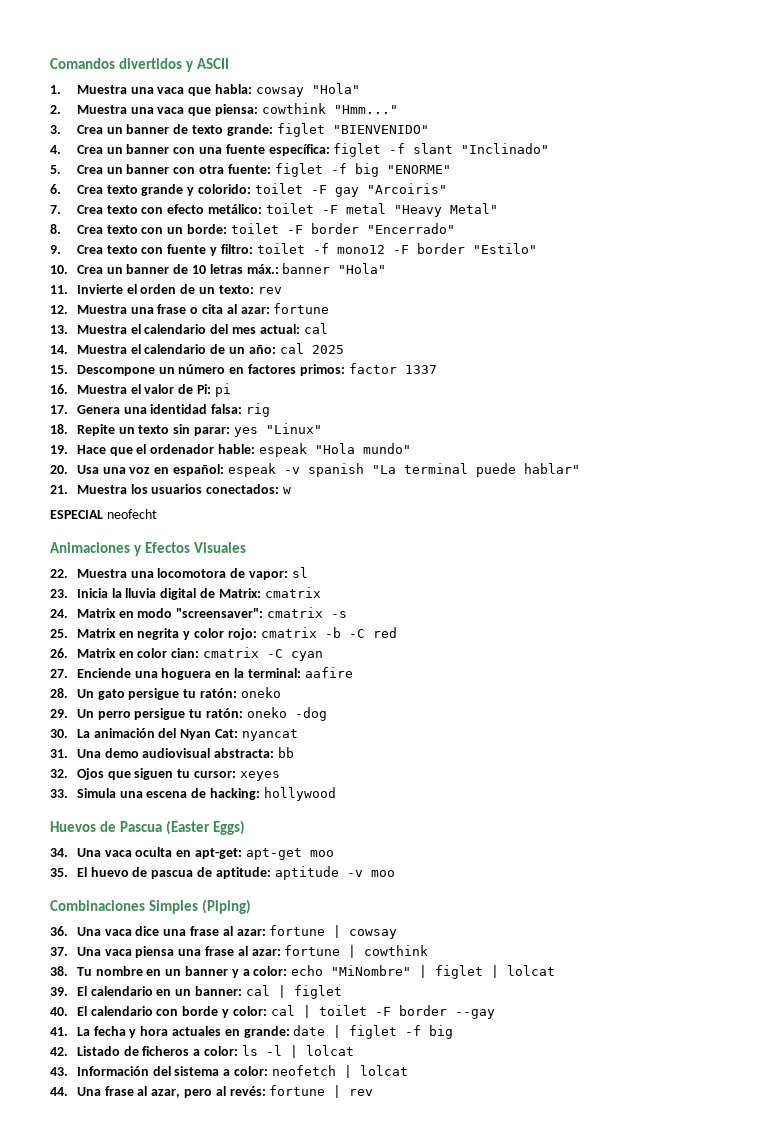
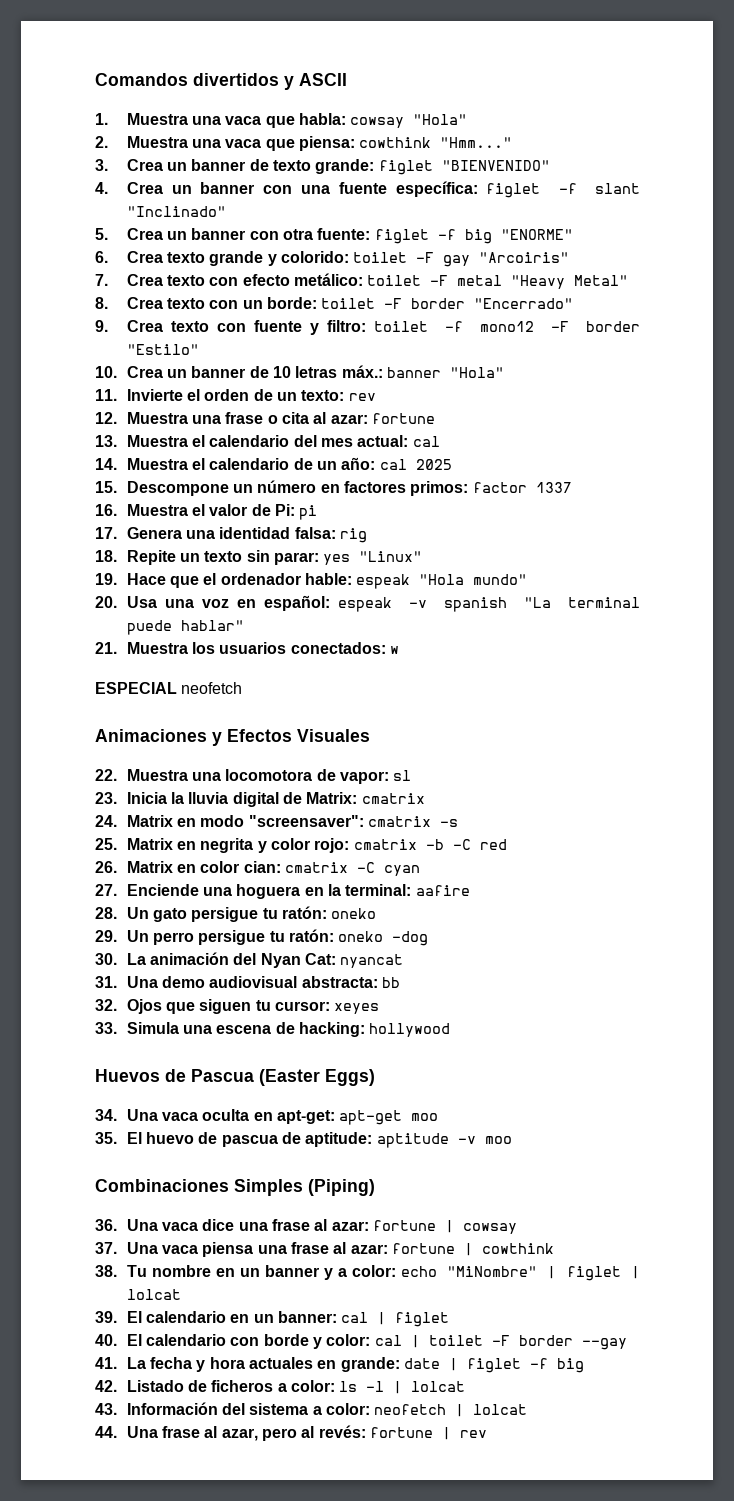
- ESPECIAL neofecht
+ ESPECIAL neofetch

